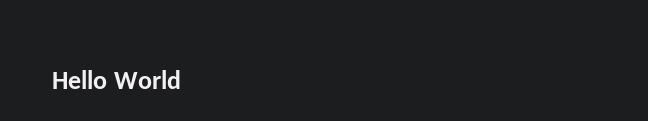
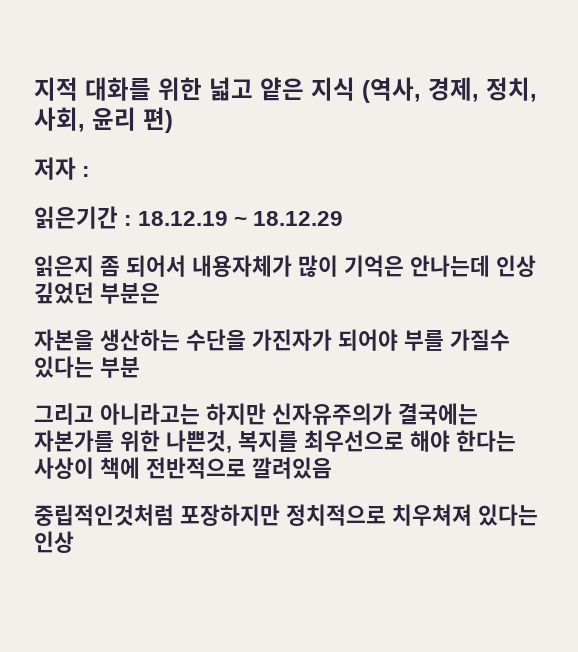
- Hello World
+ 지적 대화를 위한 넓고 얕은 지식 (역사, 경제, 정치, 사회, 윤리 편)
+ 저자 :
+ 읽은기간 : 18.12.19 ~ 18.12.29
+ 읽은지 좀 되어서 내용자체가 많이 기억은 안나는데 인상 깊었던 부분은
+ 자본을 생산하는 수단을 가진자가 되어야 부를 가질수 있다는 부분
+ 그리고 아니라고는 하지만 신자유주의가 결국에는 자본가를 위한 나쁜것, 복지를 최우선으로 해야 한다는 사상이 책에 전반적으로 깔려있음
+ 중립적인것처럼 포장하지만 정치적으로 치우쳐져 있다는 인상

